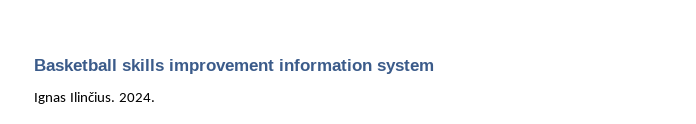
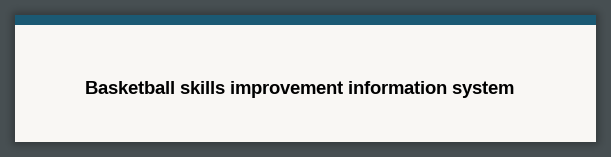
- Ignas Ilinčius. 2024.

